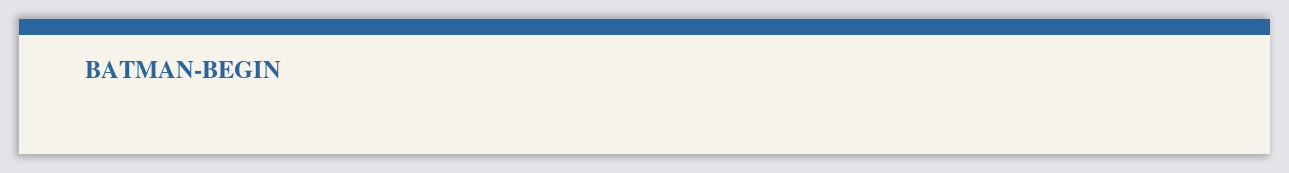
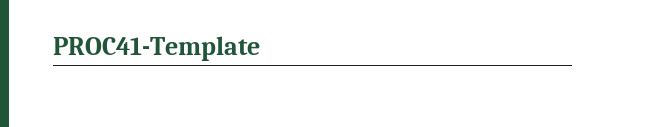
- BATMAN-BEGIN
+ PROC41-Template

